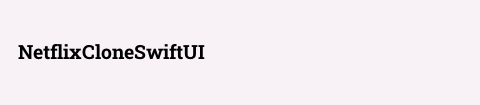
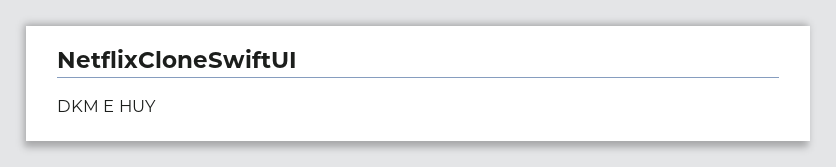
+ DKM E HUY

